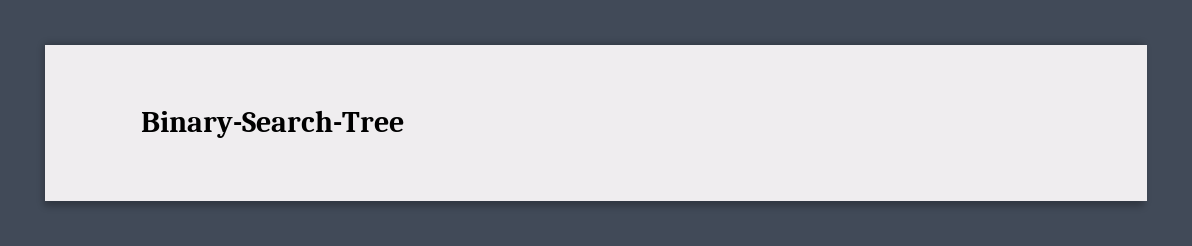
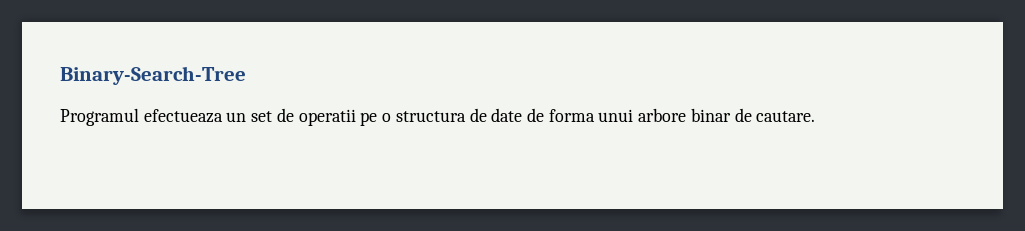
+ Programul efectueaza un set de operatii pe o structura de date de forma unui arbore binar de cautare.

